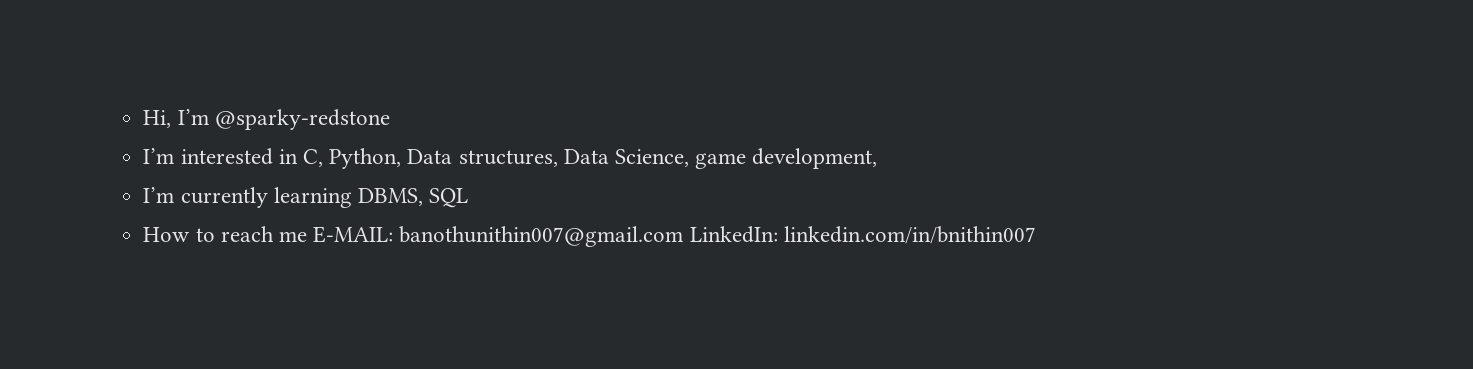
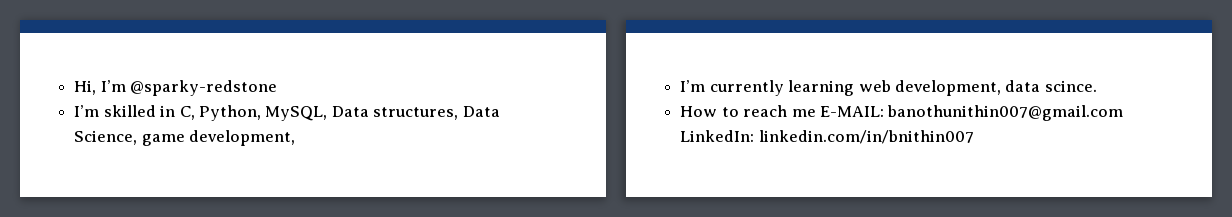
- I’m interested in C, Python, Data structures, Data Science, game development,
+ I’m skilled in C, Python, MySQL, Data structures, Data Science, game development,
- I’m currently learning DBMS, SQL
+ I’m currently learning web development, data scince.

